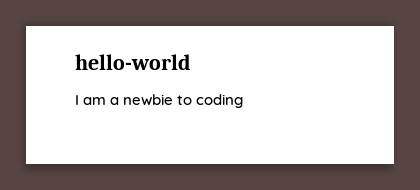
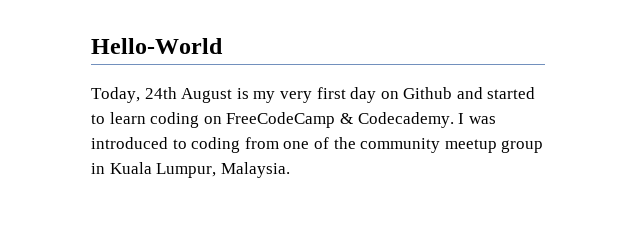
- hello-world
- I am a newbie to coding
+ Hello-World
+ Today, 24th August is my very first day on Github and started to learn coding on FreeCodeCamp & Codecademy. I was introduced to coding from one of the community meetup group in Kuala Lumpur, Malaysia.

